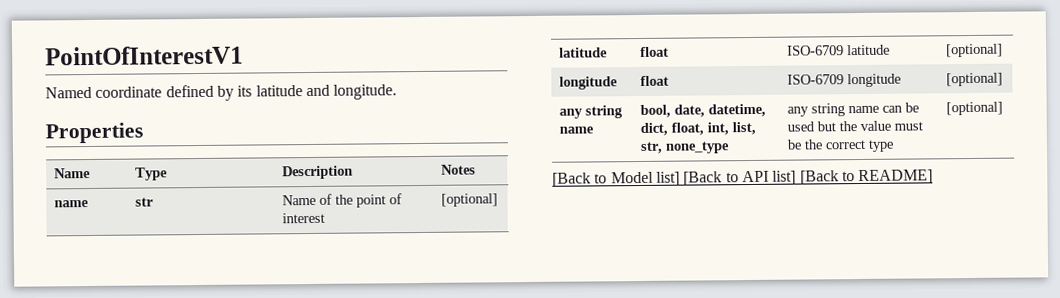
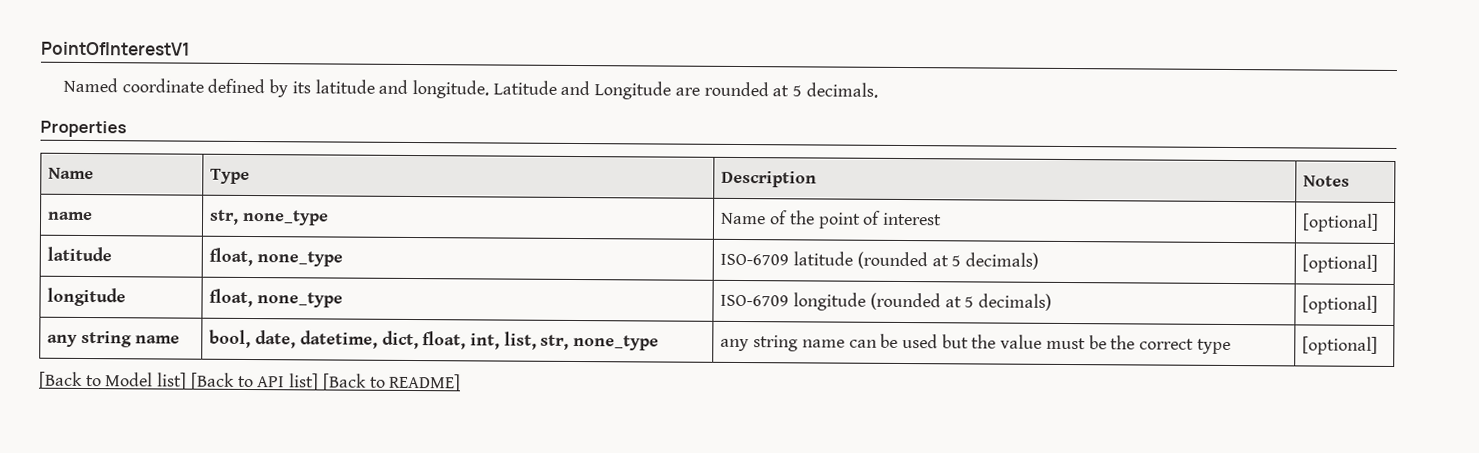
+ Latitude and Longitude are rounded at 5 decimals.
- name | str | Name of the point of interest | [optional]
+ name | str, none_type | Name of the point of interest | [optional]
- latitude | float | ISO-6709 latitude | [optional]
+ latitude | float, none_type | ISO-6709 latitude (rounded at 5 decimals) | [optional]
- longitude | float | ISO-6709 longitude | [optional]
+ longitude | float, none_type | ISO-6709 longitude (rounded at 5 decimals) | [optional]

